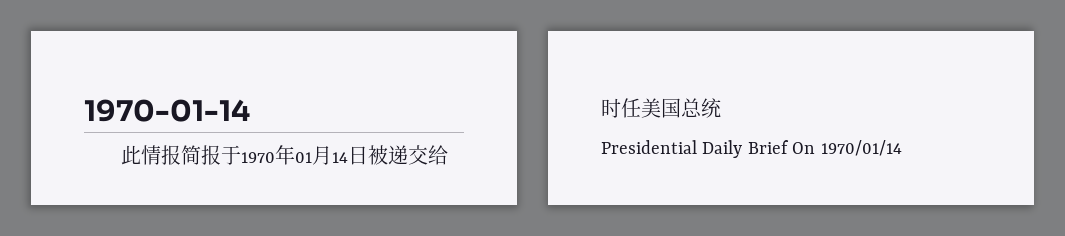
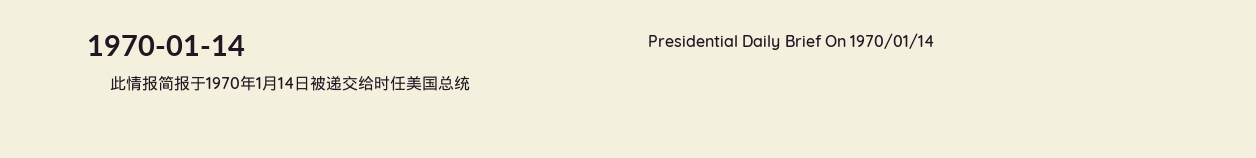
- 此情报简报于1970年01月14日被递交给时任美国总统
+ 此情报简报于1970年1月14日被递交给时任美国总统

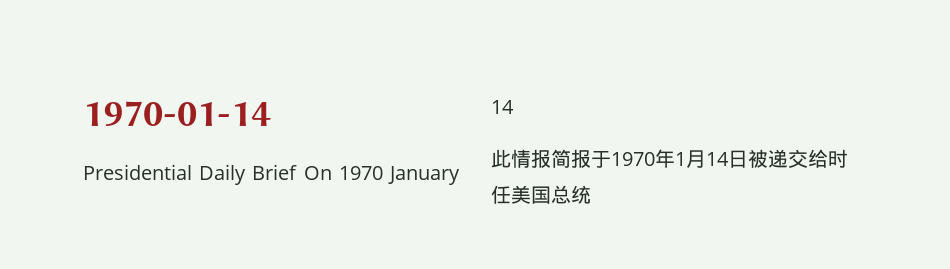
+ Presidential Daily Brief On 1970 January 14
- Presidential Daily Brief On 1970/01/14

